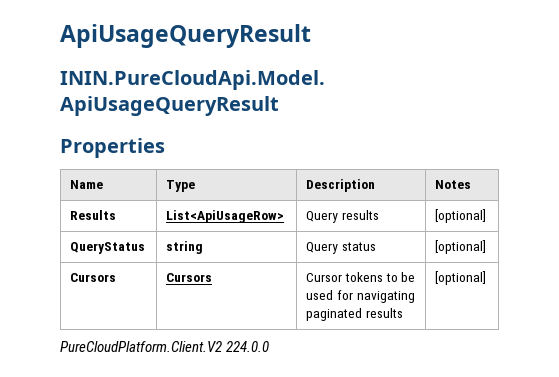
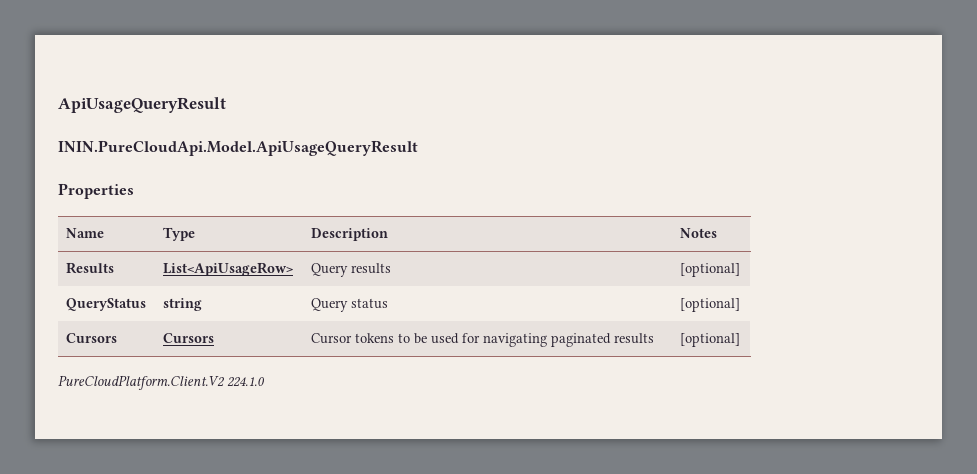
- PureCloudPlatform.Client.V2 224.0.0
+ PureCloudPlatform.Client.V2 224.1.0

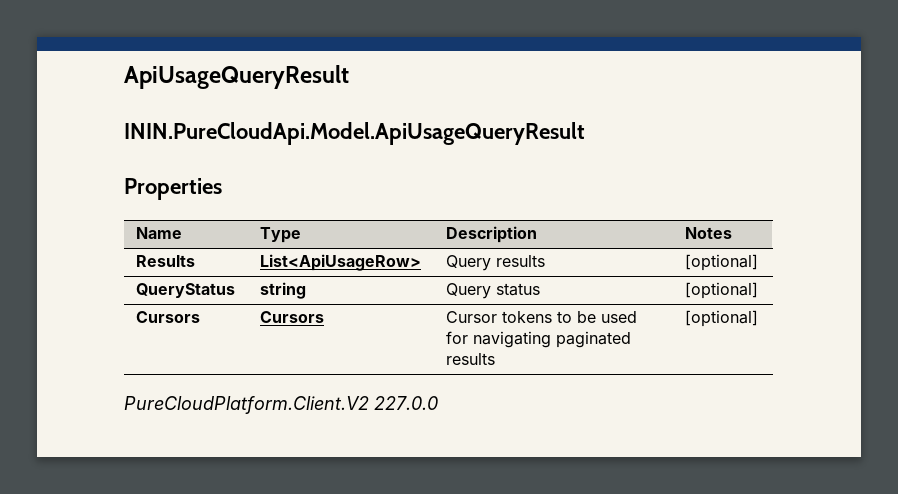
- PureCloudPlatform.Client.V2 224.1.0
+ PureCloudPlatform.Client.V2 227.0.0

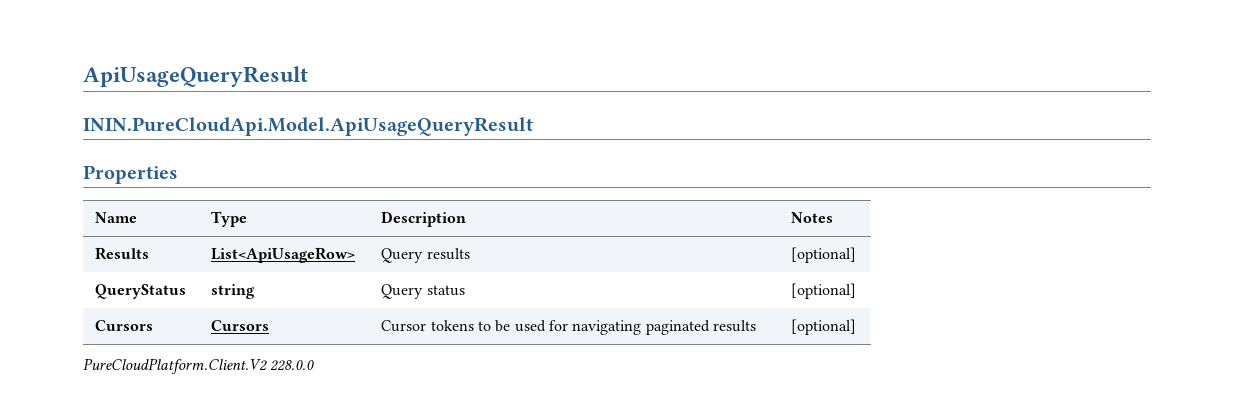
- PureCloudPlatform.Client.V2 227.0.0
+ PureCloudPlatform.Client.V2 228.0.0

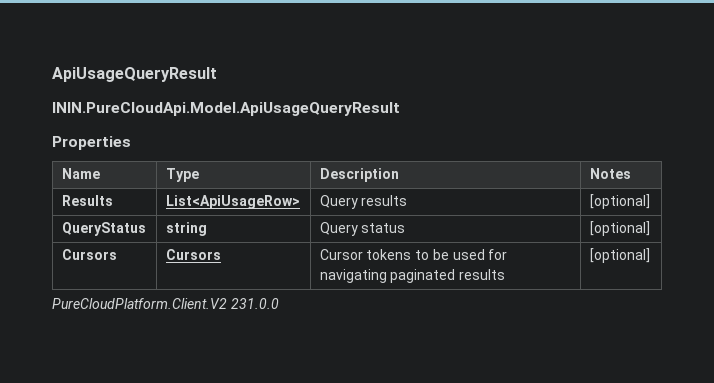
- PureCloudPlatform.Client.V2 228.0.0
+ PureCloudPlatform.Client.V2 231.0.0

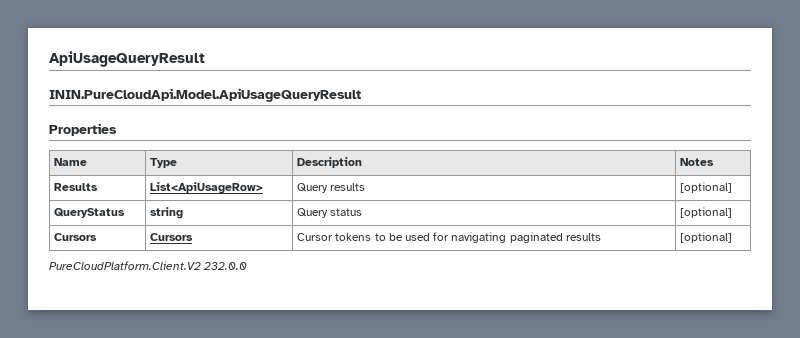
- PureCloudPlatform.Client.V2 231.0.0
+ PureCloudPlatform.Client.V2 232.0.0

